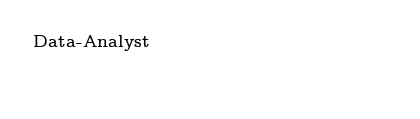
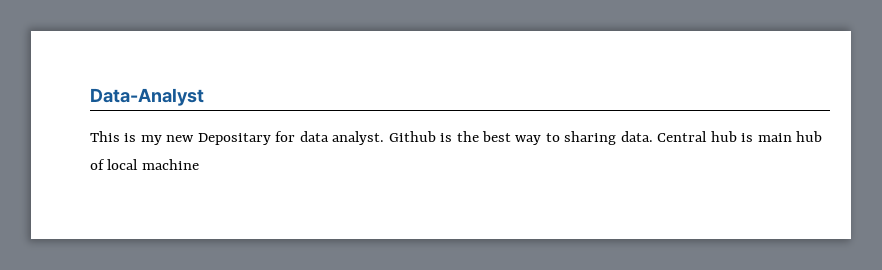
+ This is my new Depositary for data analyst. Github is the best way to sharing data. Central hub is main hub of local machine

